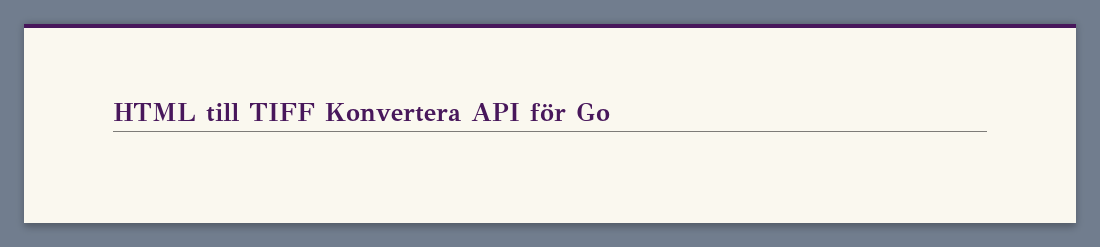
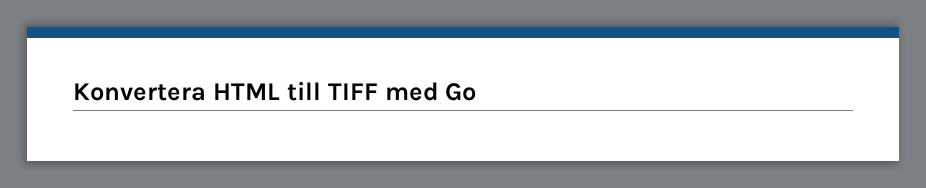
- HTML till TIFF Konvertera API för Go
+ Konvertera HTML till TIFF med Go

